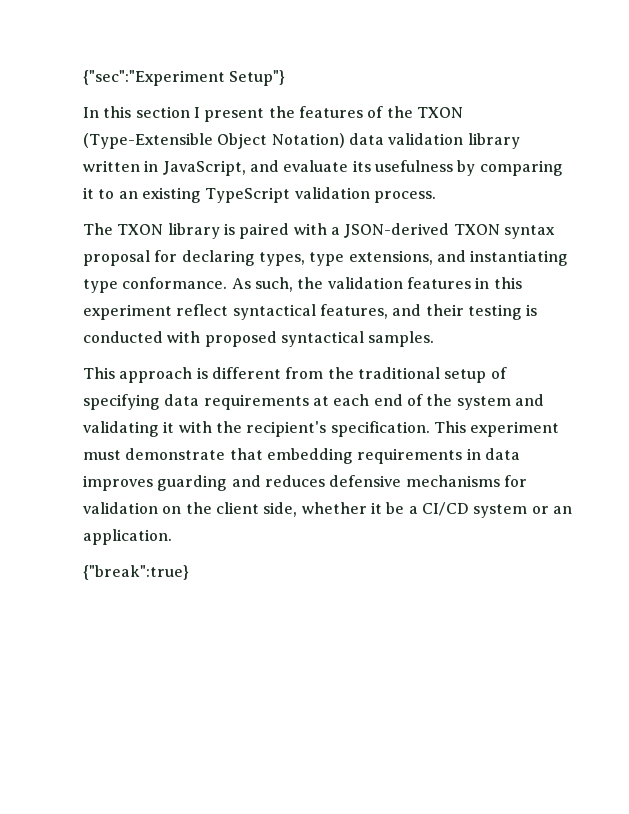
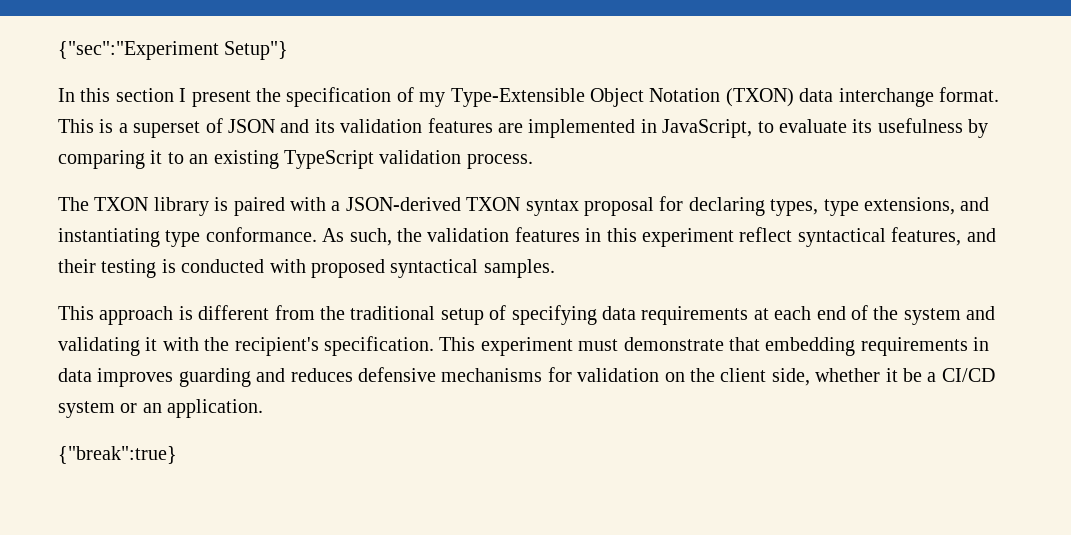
- In this section I present the features of the TXON (Type-Extensible Object Notation) data validation library written in JavaScript, and evaluate its usefulness by comparing it to an existing TypeScript validation process.
+ In this section I present the specification of my Type-Extensible Object Notation (TXON) data interchange format. This is a superset of JSON and its validation features are implemented in JavaScript, to evaluate its usefulness by comparing it to an existing TypeScript validation process.

